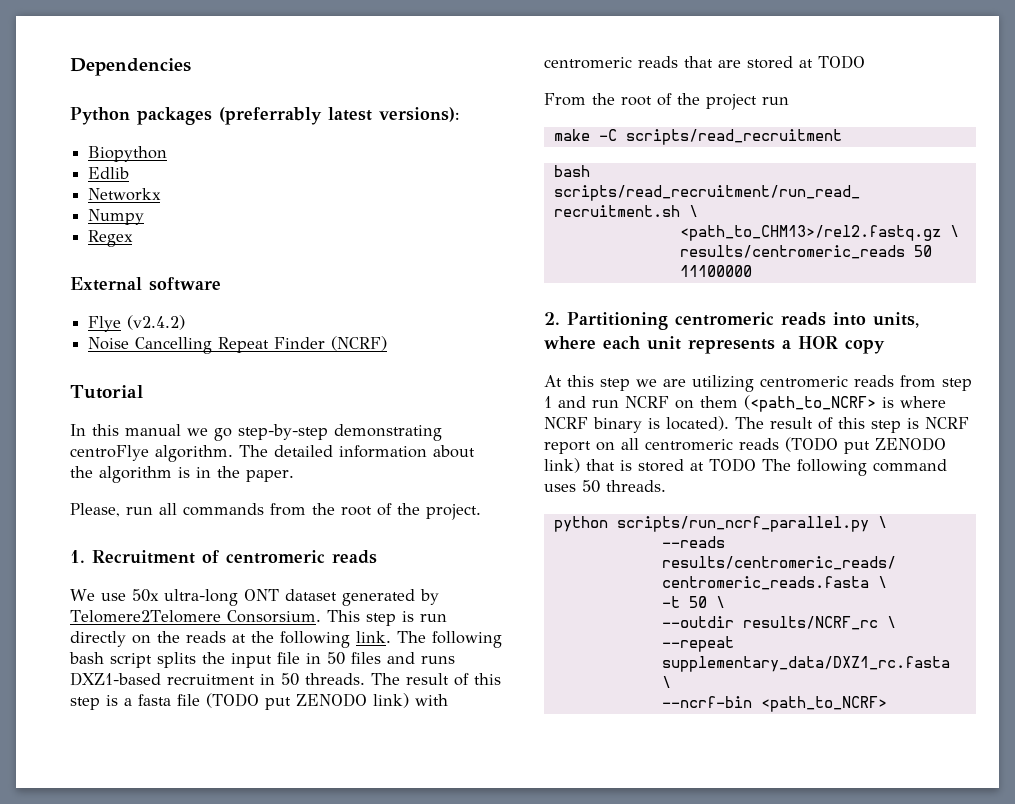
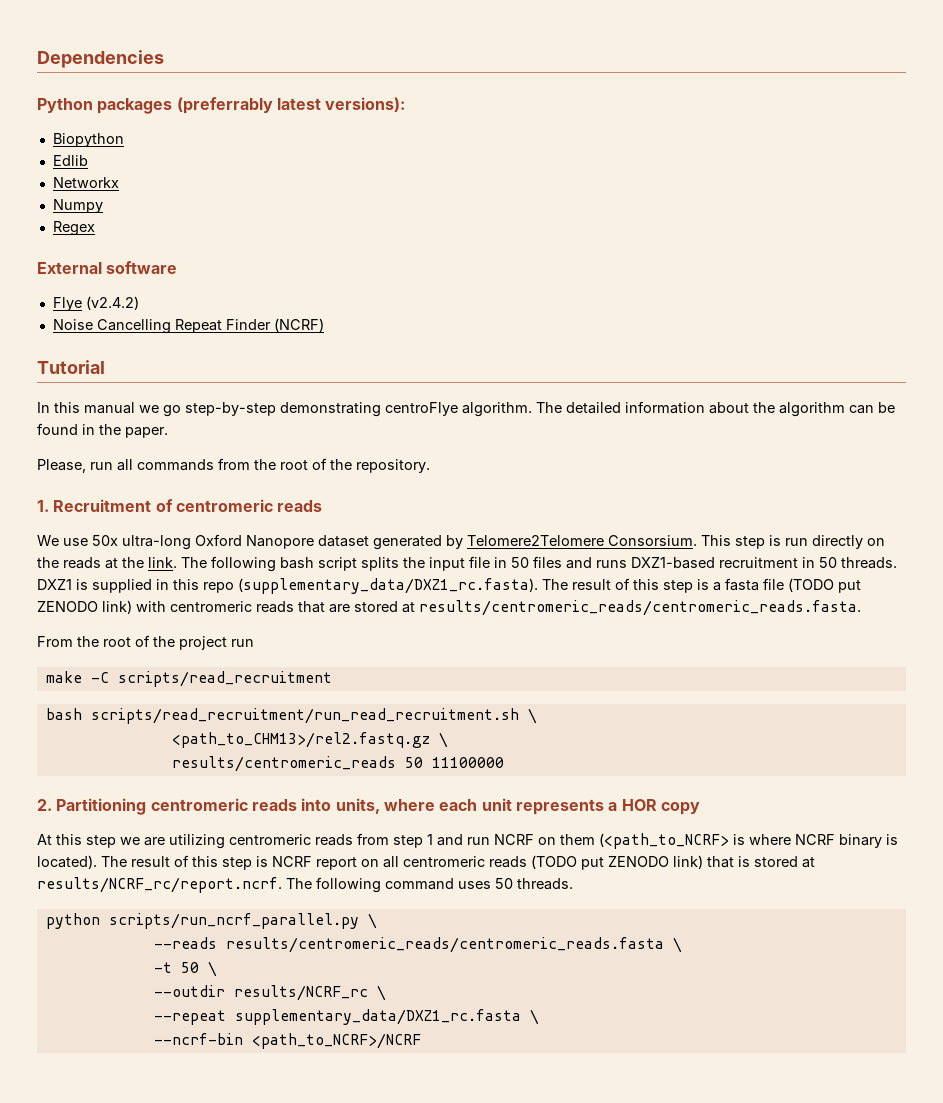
- The detailed information about the algorithm is in the paper.
+ The detailed information about the algorithm can be found in the paper.
- Please, run all commands from the root of the project.
+ Please, run all commands from the root of the repository.
- We use 50x ultra-long ONT dataset generated by Telomere2Telomere Consorsium.
+ We use 50x ultra-long Oxford Nanopore dataset generated by Telomere2Telomere Consorsium.
- This step is run directly on the reads at the following link.
+ This step is run directly on the reads at the link.
- The result of this step is a fasta file (TODO put ZENODO link) with centromeric reads that are stored at TODO
+ DXZ1 is supplied in this repo (supplementary_data/DXZ1_rc.fasta). The result of this step is a fasta file (TODO put ZENODO link) with centromeric reads that are stored at results/centromeric_reads/centromeric_reads.fasta.
- The result of this step is NCRF report on all centromeric reads (TODO put ZENODO link) that is stored at TODO The following command uses 50 threads.
+ The result of this step is NCRF report on all centromeric reads (TODO put ZENODO link) that is stored at results/NCRF_rc/report.ncrf. The following command uses 50 threads.
- --ncrf-bin <path_to_NCRF>
+ --ncrf-bin <path_to_NCRF>/NCRF

